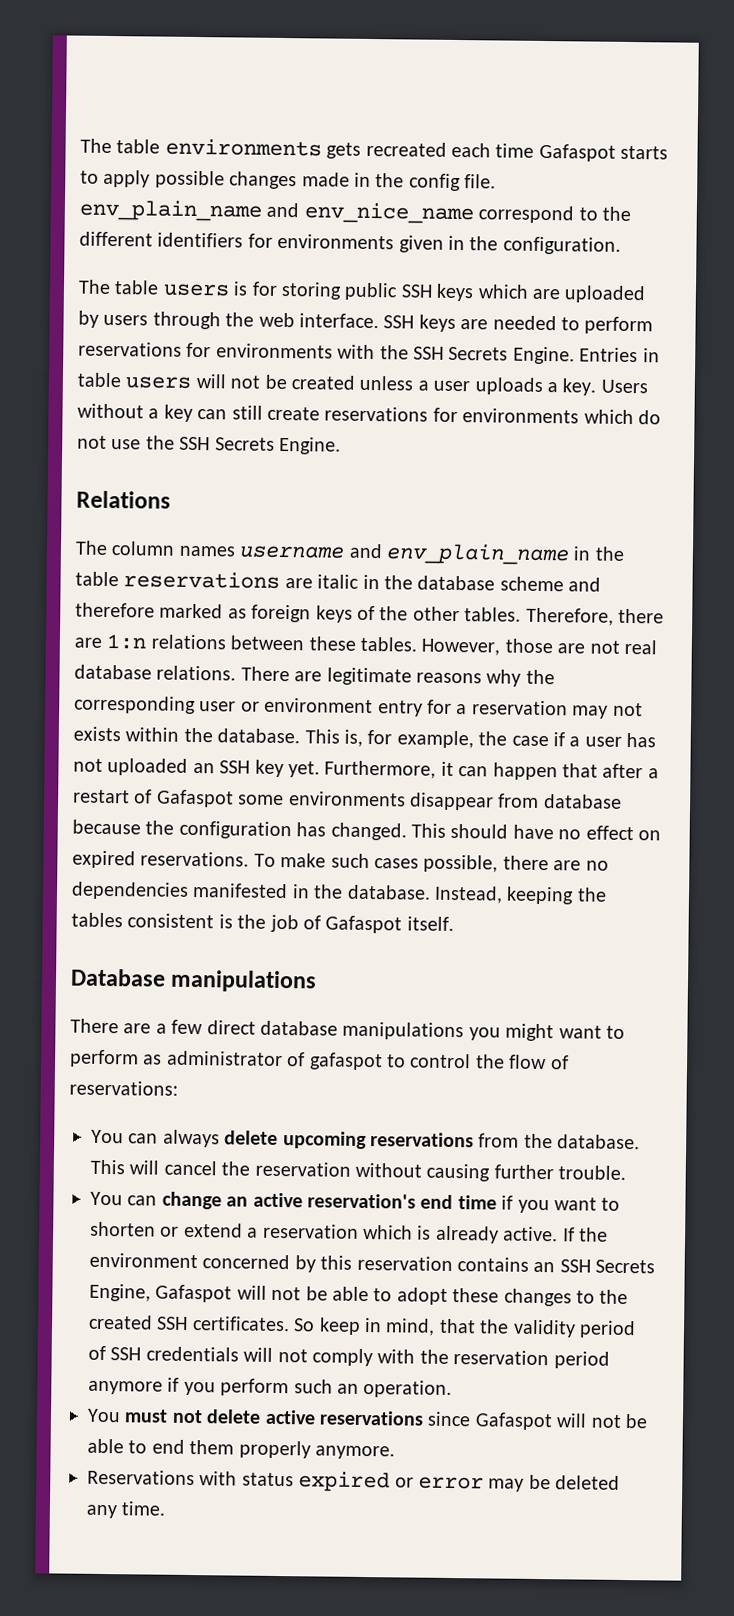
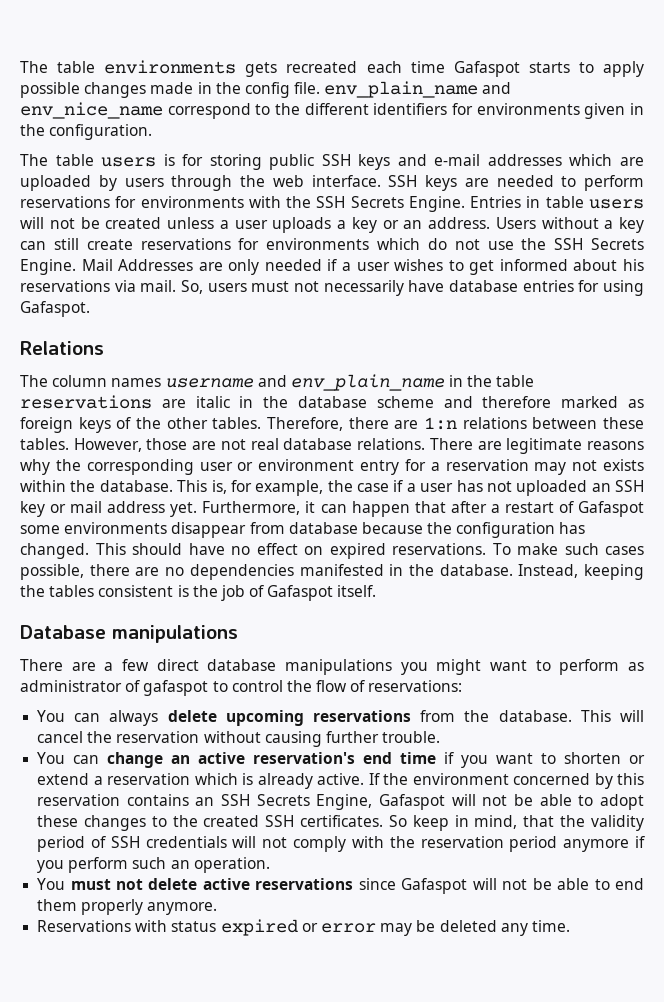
- The table users is for storing public SSH keys which are uploaded by users through the web interface.
+ The table users is for storing public SSH keys and e-mail addresses which are uploaded by users through the web interface.
- Entries in table users will not be created unless a user uploads a key.
+ Entries in table users will not be created unless a user uploads a key or an address.
+ Mail Addresses are only needed if a user wishes to get informed about his reservations via mail. So, users must not necessarily have database entries for using Gafaspot.
- This is, for example, the case if a user has not uploaded an SSH key yet.
+ This is, for example, the case if a user has not uploaded an SSH key or mail address yet.

